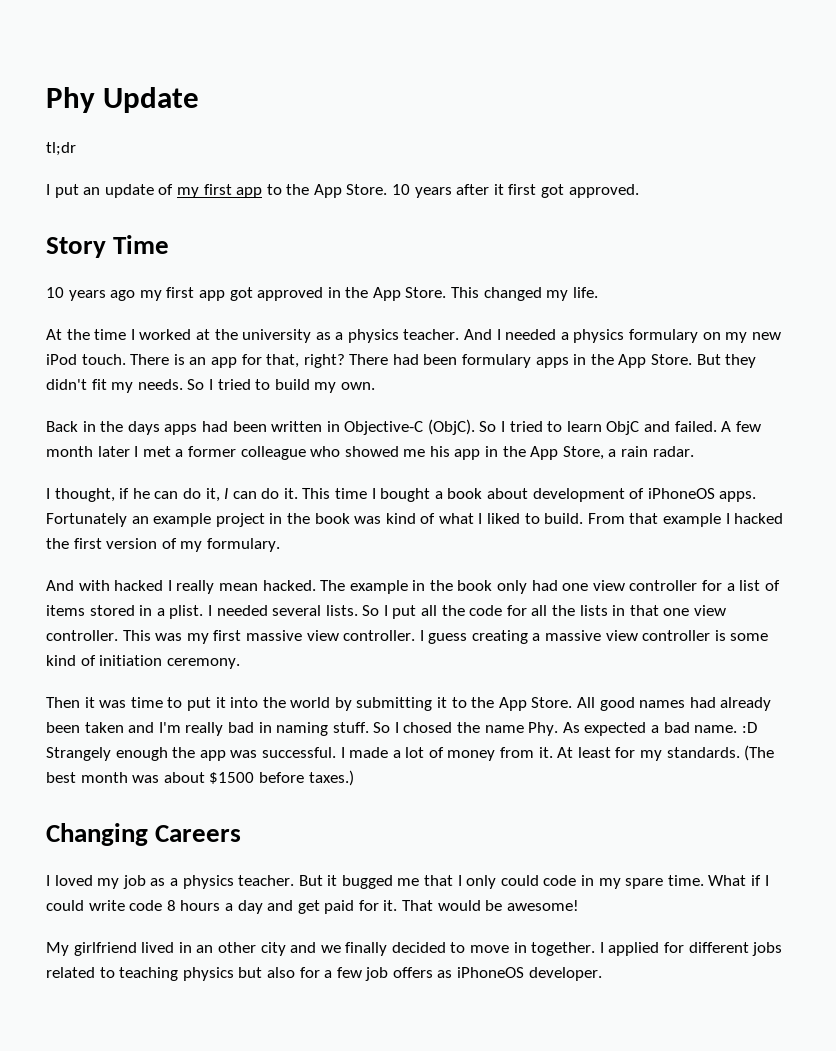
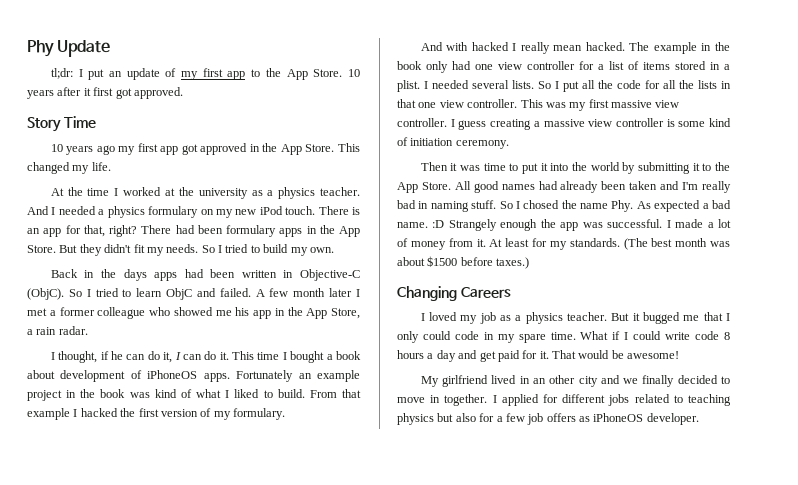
- tl;dr
- I put an update of my first app to the App Store.
+ tl;dr: I put an update of my first app to the App Store.

